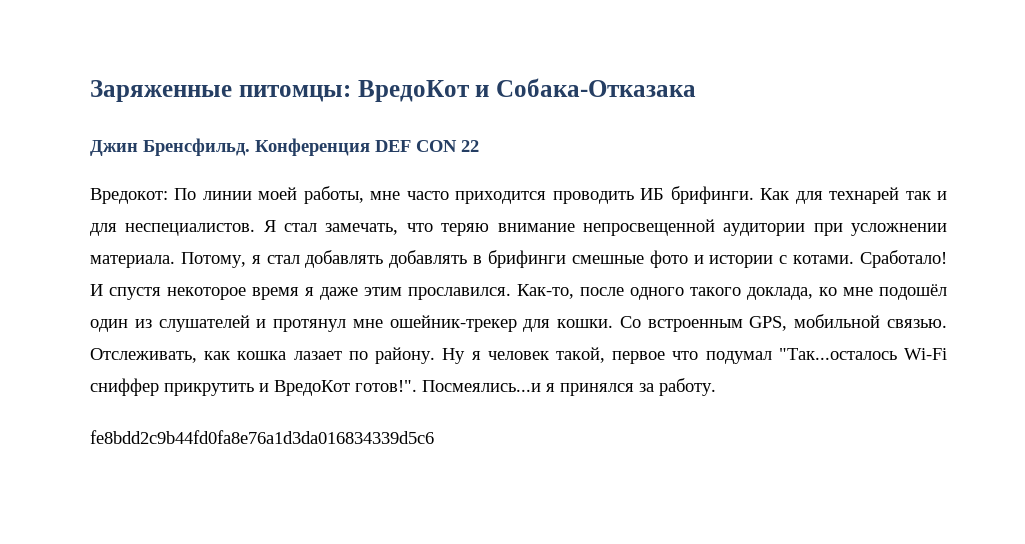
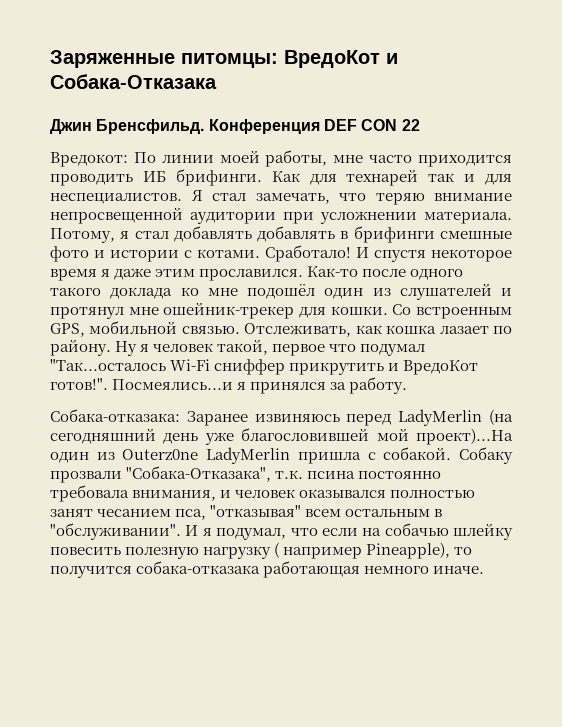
- Как-то, после одного такого доклада, ко мне подошёл один из слушателей и протянул мне ошейник-трекер для кошки.
+ Как-то после одного такого доклада ко мне подошёл один из слушателей и протянул мне ошейник-трекер для кошки.
- fe8bdd2c9b44fd0fa8e76a1d3da016834339d5c6
+ Собака-отказака: Заранее извиняюсь перед LadyMerlin (на сегодняшний день уже благословившей мой проект)...На один из Outerz0ne LadyMerlin пришла с собакой. Собаку прозвали "Собака-Отказака", т.к. псина постоянно требовала внимания, и человек оказывался полностью занят чесанием пса, "отказывая" всем остальным в "обслуживании". И я подумал, что если на собачью шлейку повесить полезную нагрузку ( например Pineapple), то получится собака-отказака работающая немного иначе.

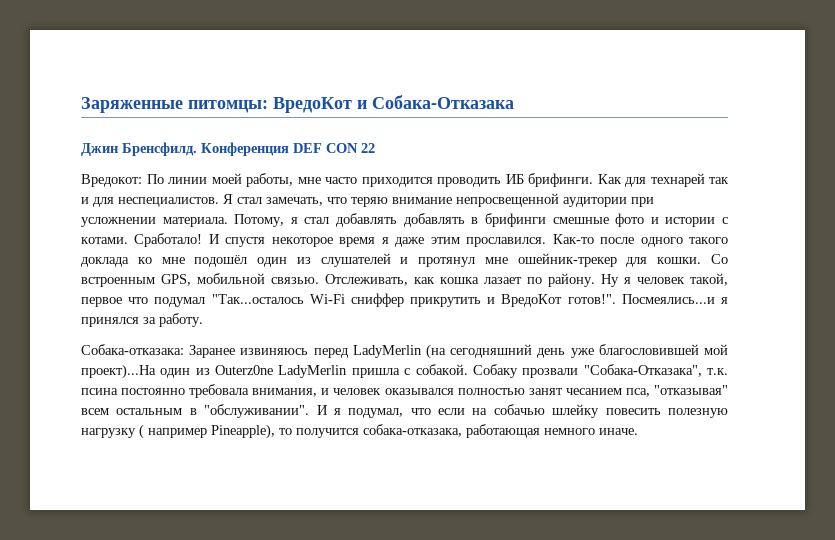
- Джин Бренсфильд.
+ Джин Бренсфилд.
- И я подумал, что если на собачью шлейку повесить полезную нагрузку ( например Pineapple), то получится собака-отказака работающая немного иначе.
+ И я подумал, что если на собачью шлейку повесить полезную нагрузку ( например Pineapple), то получится собака-отказака, работающая немного иначе.

